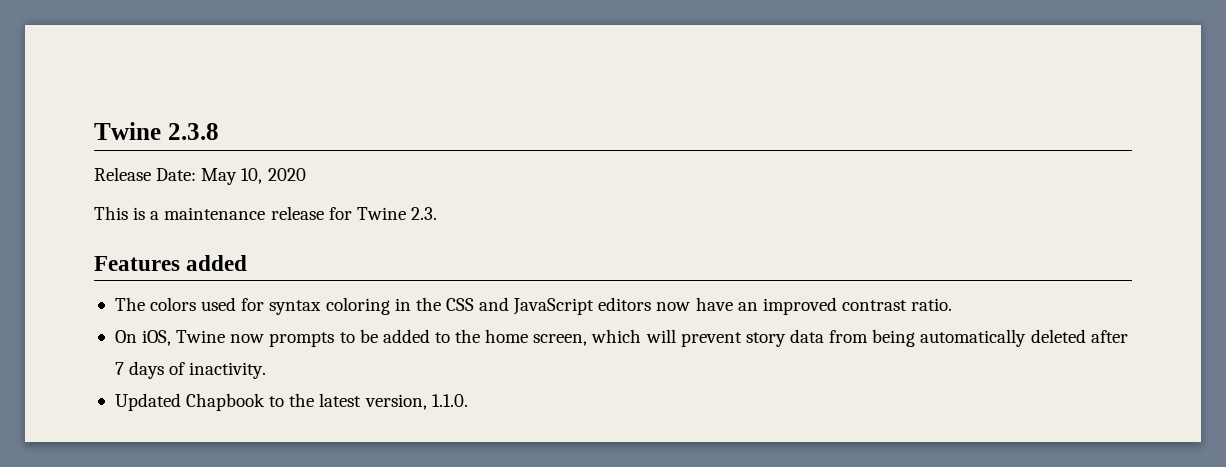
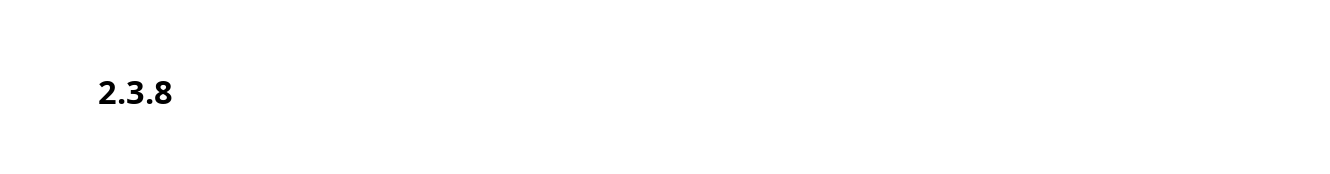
- Twine 2.3.8
+ 2.3.8
- Release Date: May 10, 2020
- This is a maintenance release for Twine 2.3.
- Features added
- The colors used for syntax coloring in the CSS and JavaScript editors now have an improved contrast ratio.
- On iOS, Twine now prompts to be added to the home screen, which will prevent story data from being automatically deleted after 7 days of inactivity.
- Updated Chapbook to the latest version, 1.1.0.

